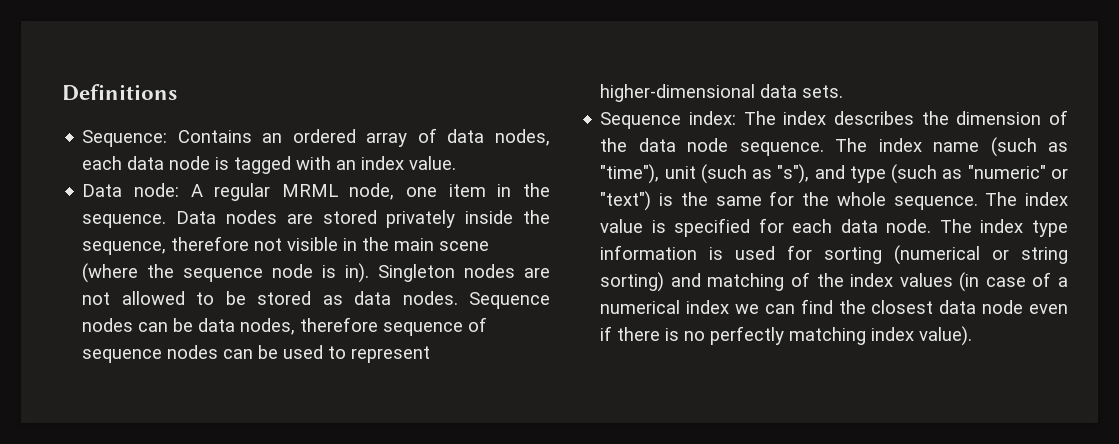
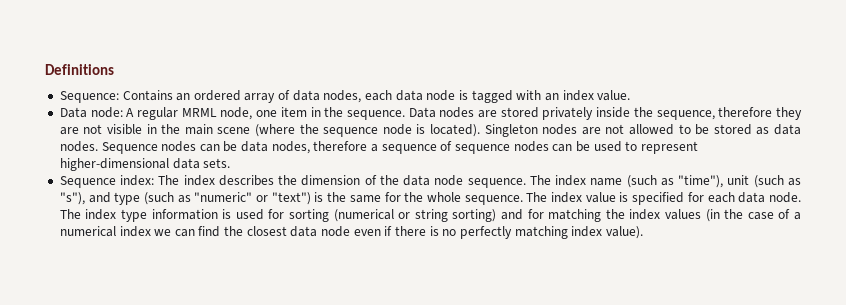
- Data nodes are stored privately inside the sequence, therefore not visible in the main scene (where the sequence node is in).
+ Data nodes are stored privately inside the sequence, therefore they are not visible in the main scene (where the sequence node is located).
- Sequence nodes can be data nodes, therefore sequence of sequence nodes can be used to represent higher-dimensional data sets.
+ Sequence nodes can be data nodes, therefore a sequence of sequence nodes can be used to represent higher-dimensional data sets.
- The index type information is used for sorting (numerical or string sorting) and matching of the index values (in case of a numerical index we can find the closest data node even if there is no perfectly matching index value).
+ The index type information is used for sorting (numerical or string sorting) and for matching the index values (in the case of a numerical index we can find the closest data node even if there is no perfectly matching index value).

